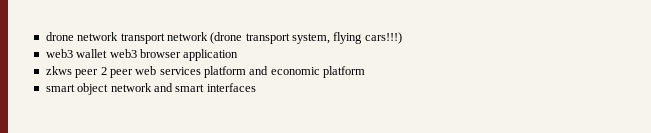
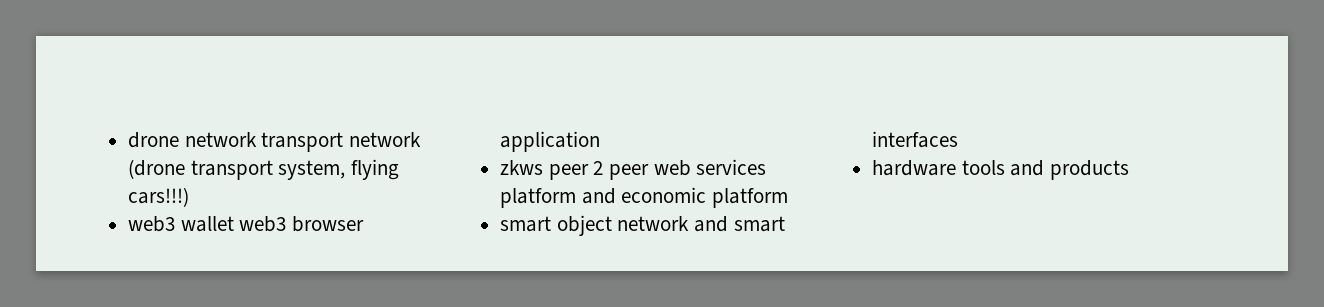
+ hardware tools and products

